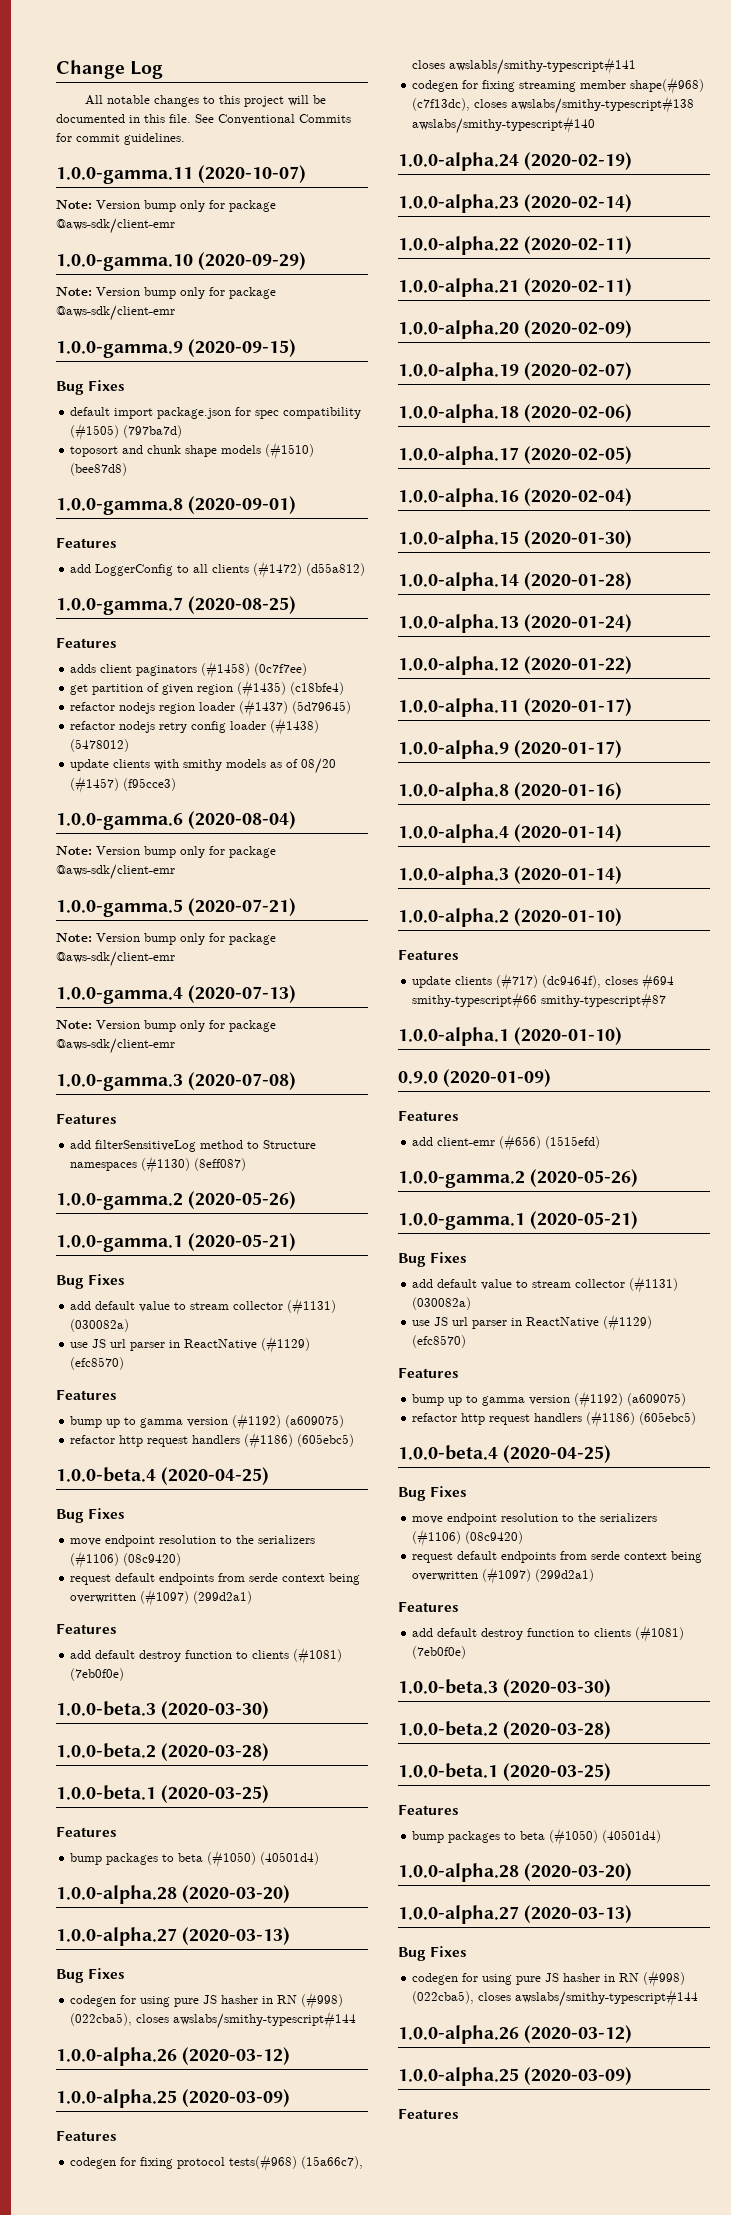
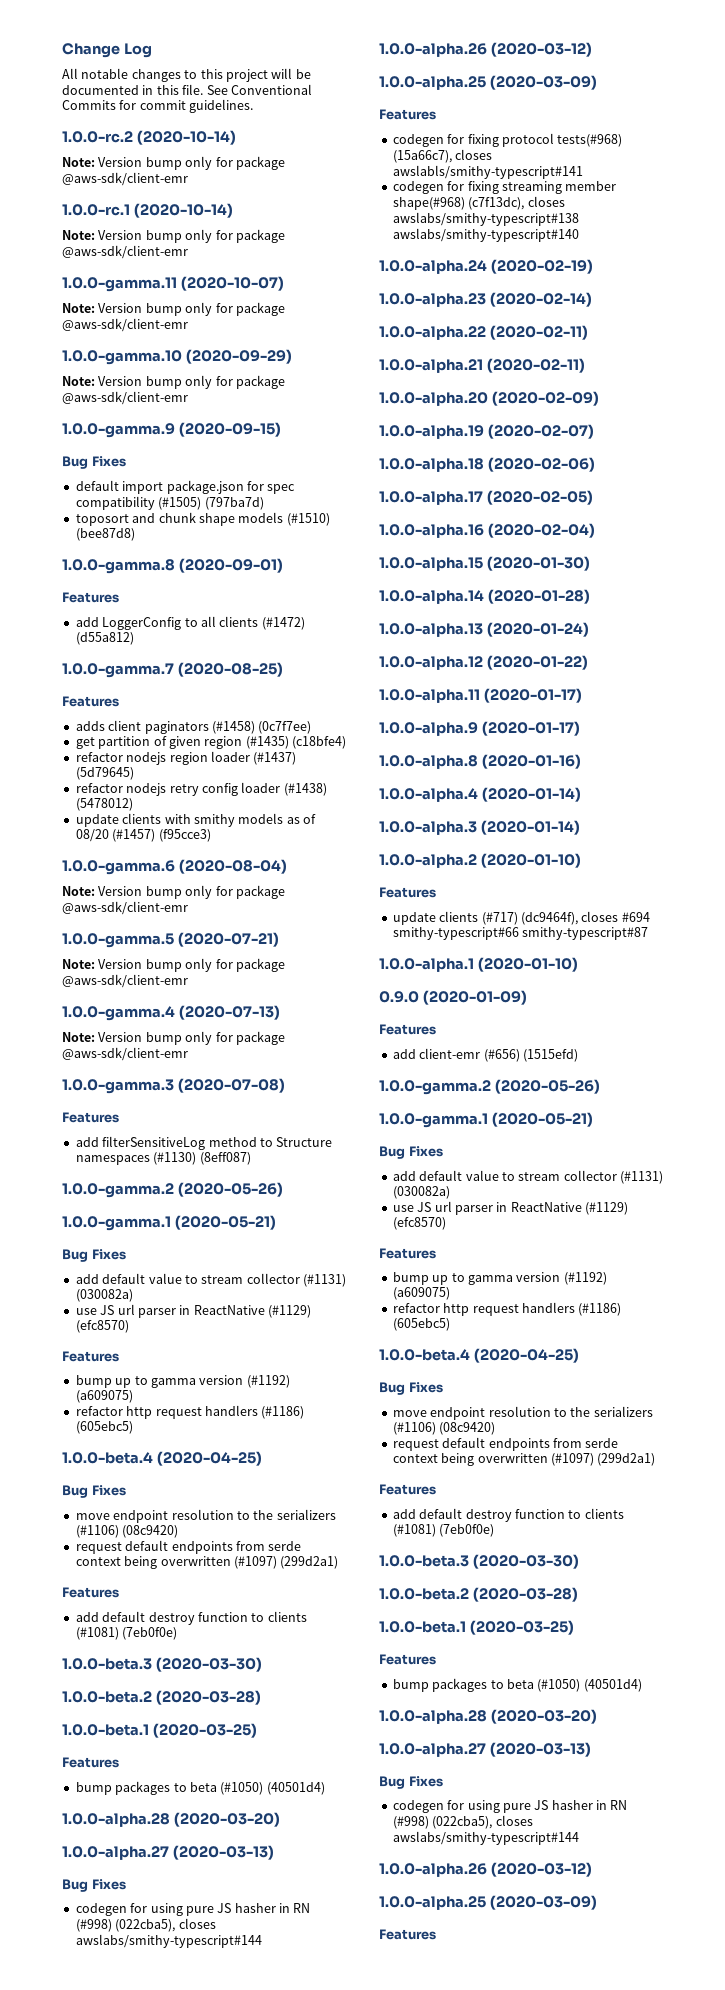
+ 1.0.0-rc.2 (2020-10-14)
+ Note: Version bump only for package @aws-sdk/client-emr
+ 1.0.0-rc.1 (2020-10-14)
+ Note: Version bump only for package @aws-sdk/client-emr

